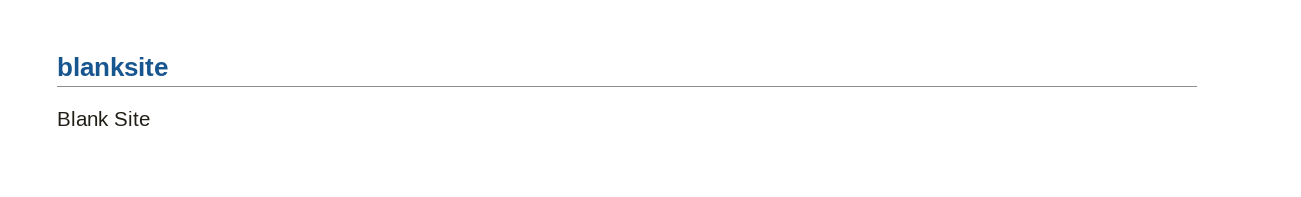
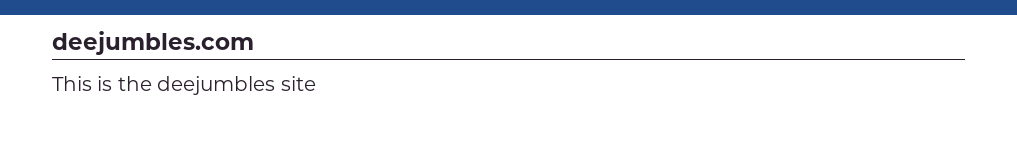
- blanksite
- Blank Site
+ deejumbles.com
+ This is the deejumbles site

